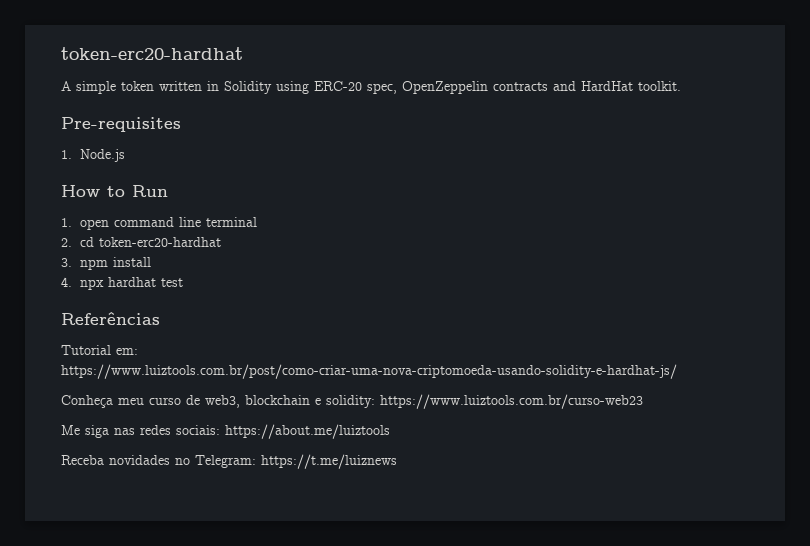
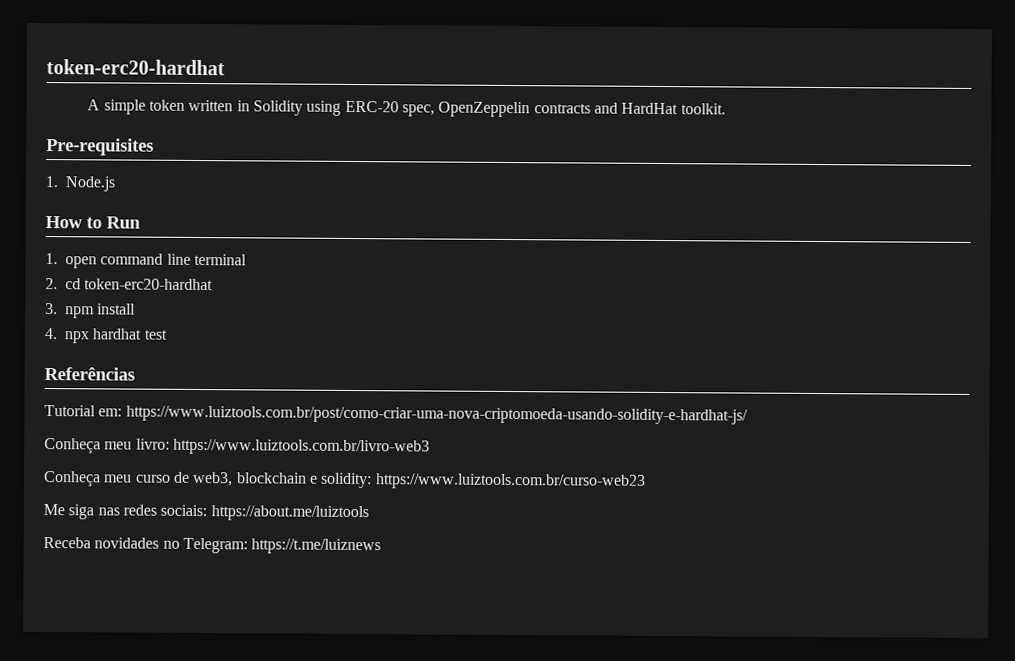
+ Conheça meu livro: https://www.luiztools.com.br/livro-web3

